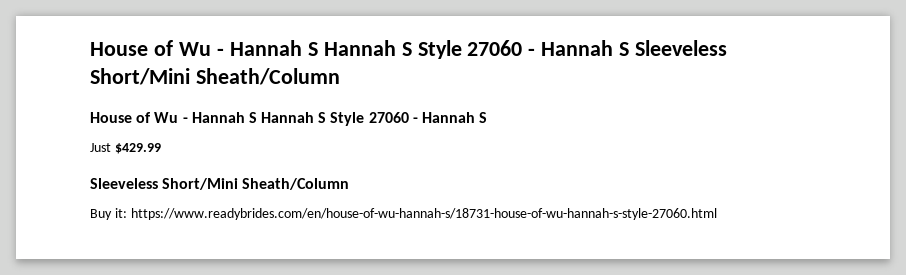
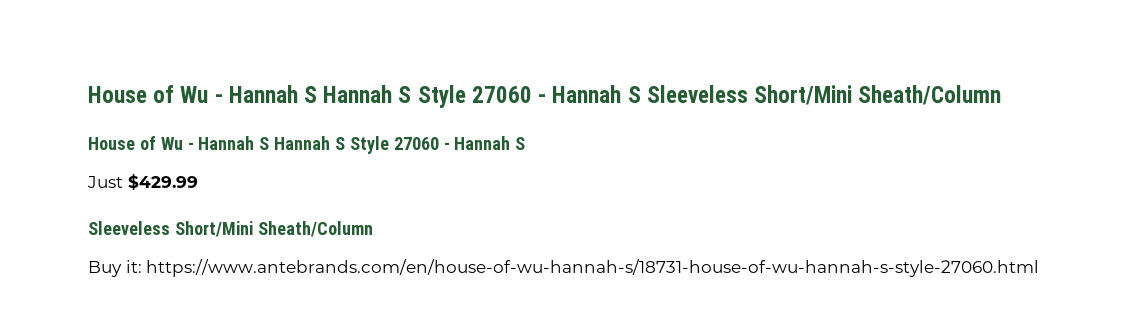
- Buy it: https://www.readybrides.com/en/house-of-wu-hannah-s/18731-house-of-wu-hannah-s-style-27060.html
+ Buy it: https://www.antebrands.com/en/house-of-wu-hannah-s/18731-house-of-wu-hannah-s-style-27060.html

